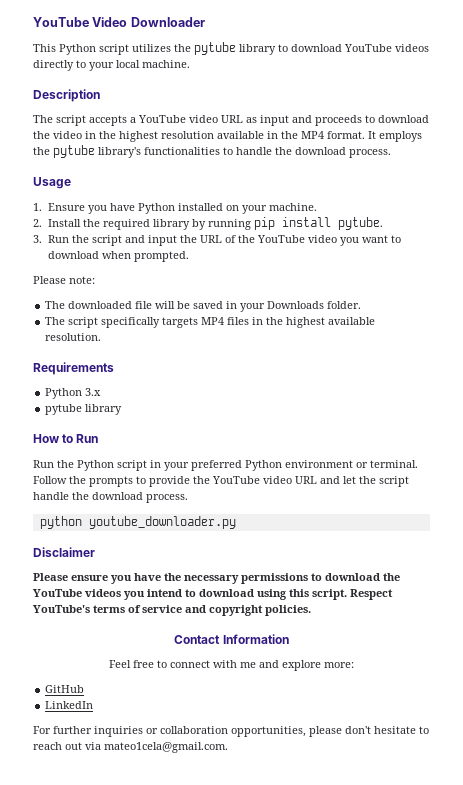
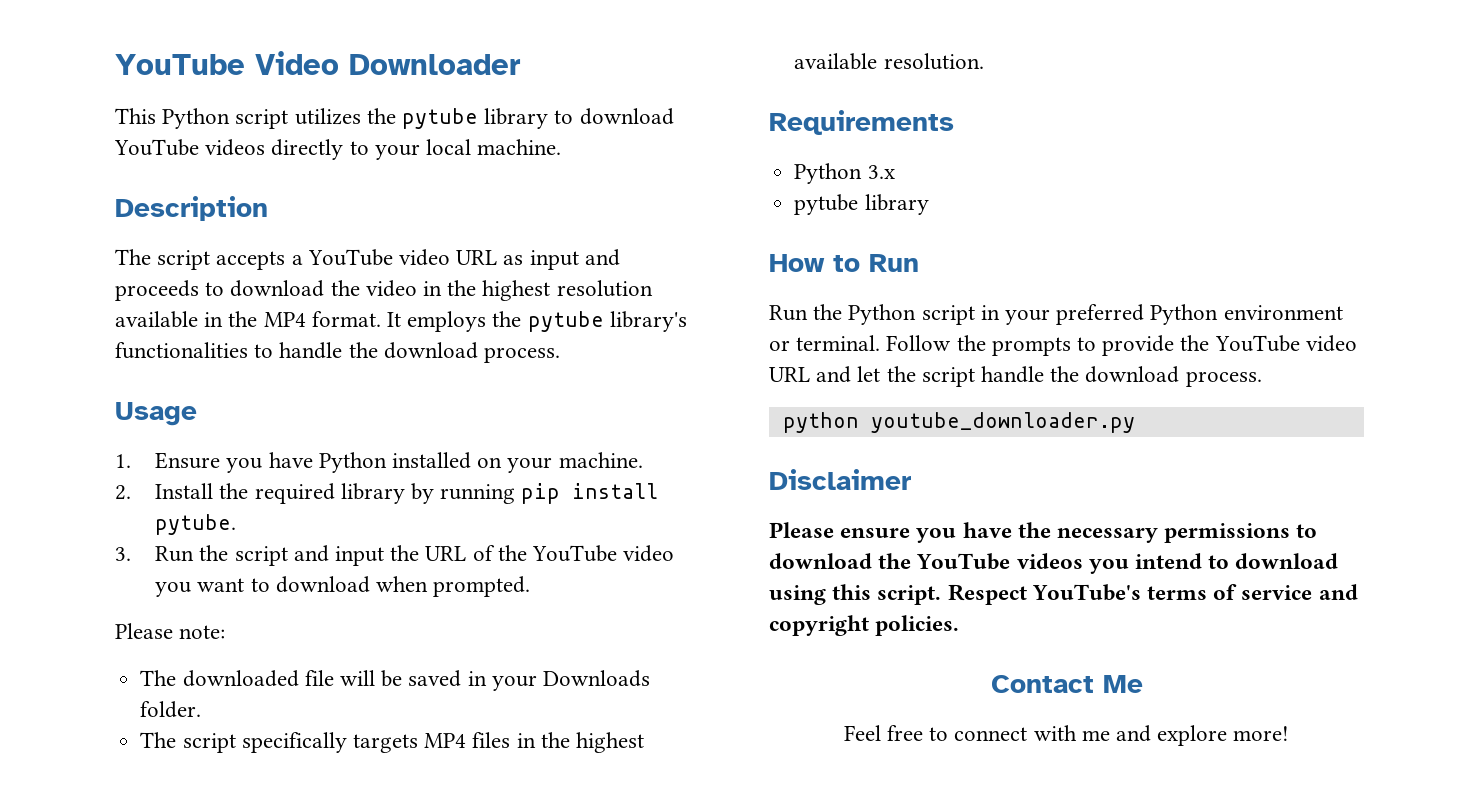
- Contact Information
+ Contact Me
- Feel free to connect with me and explore more:
- GitHub
- LinkedIn
- For further inquiries or collaboration opportunities, please don't hesitate to reach out via mateo1cela@gmail.com.
+ Feel free to connect with me and explore more!

